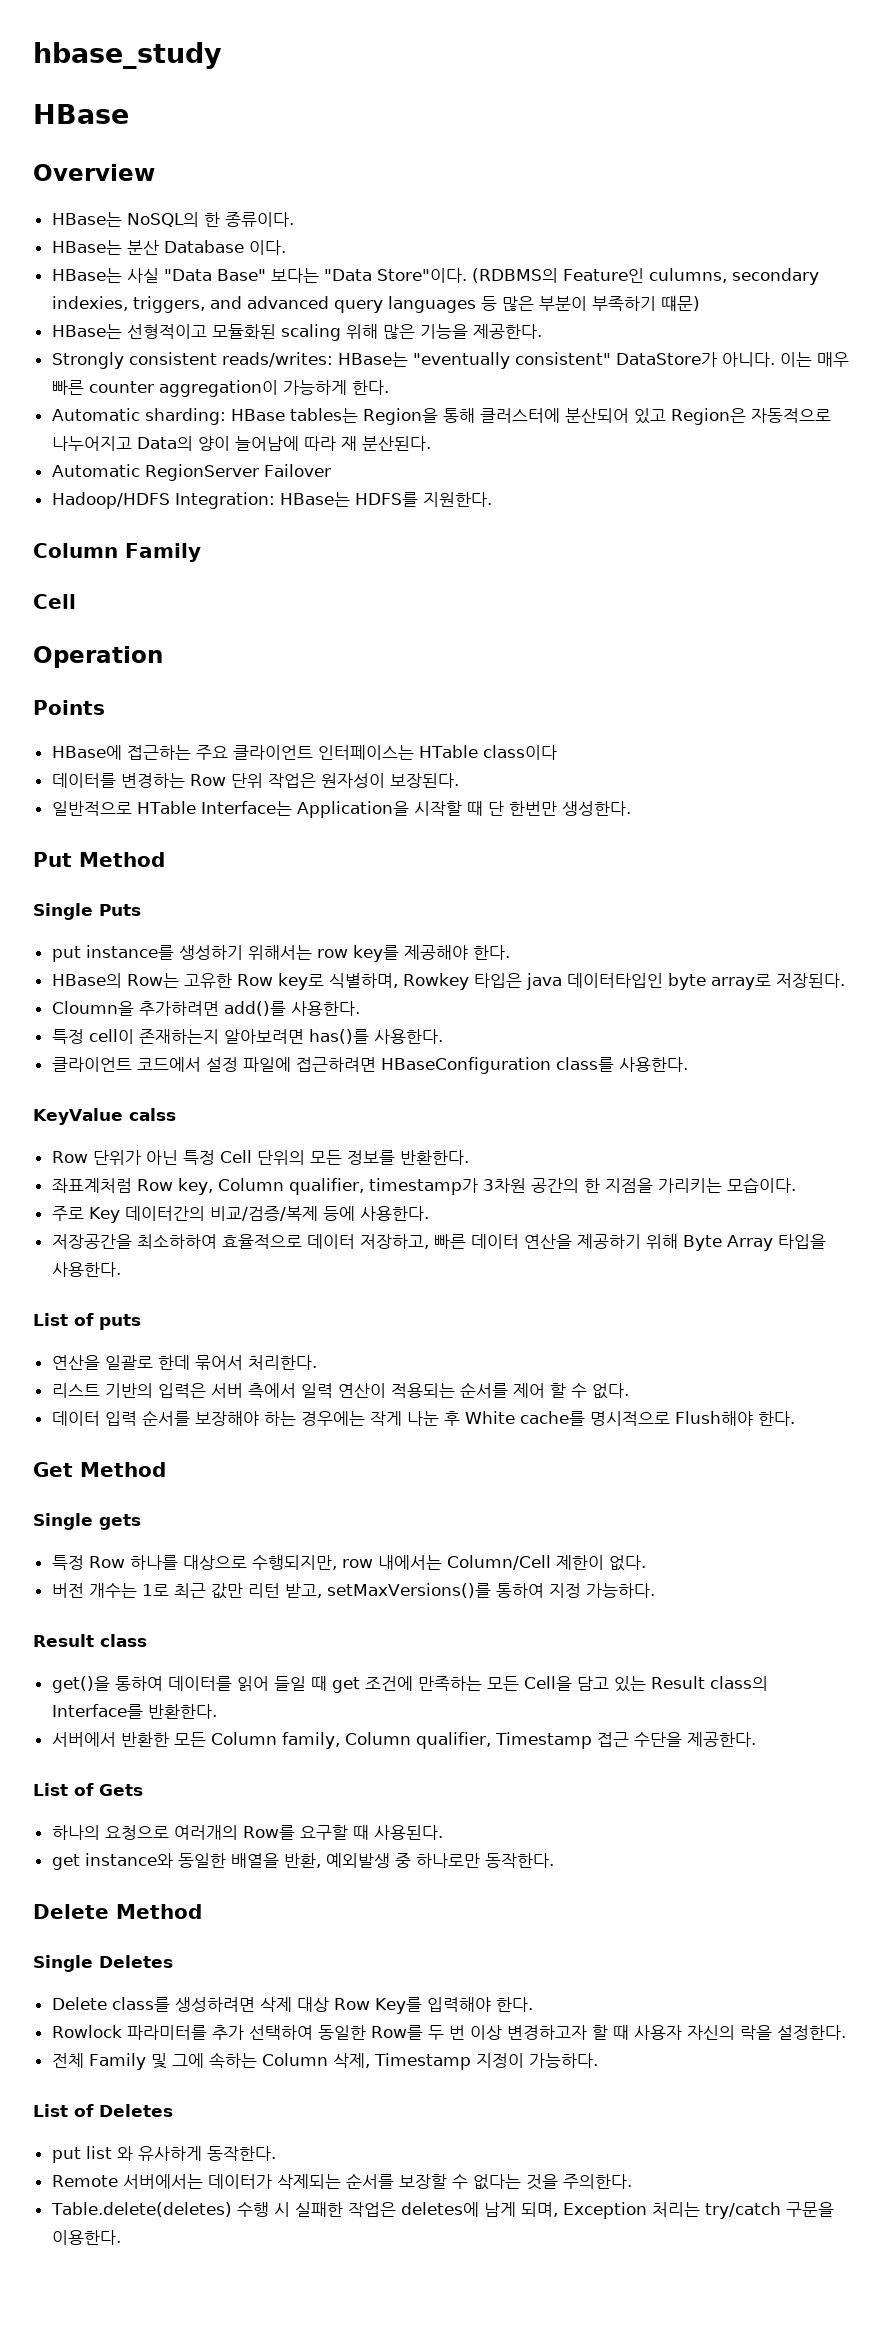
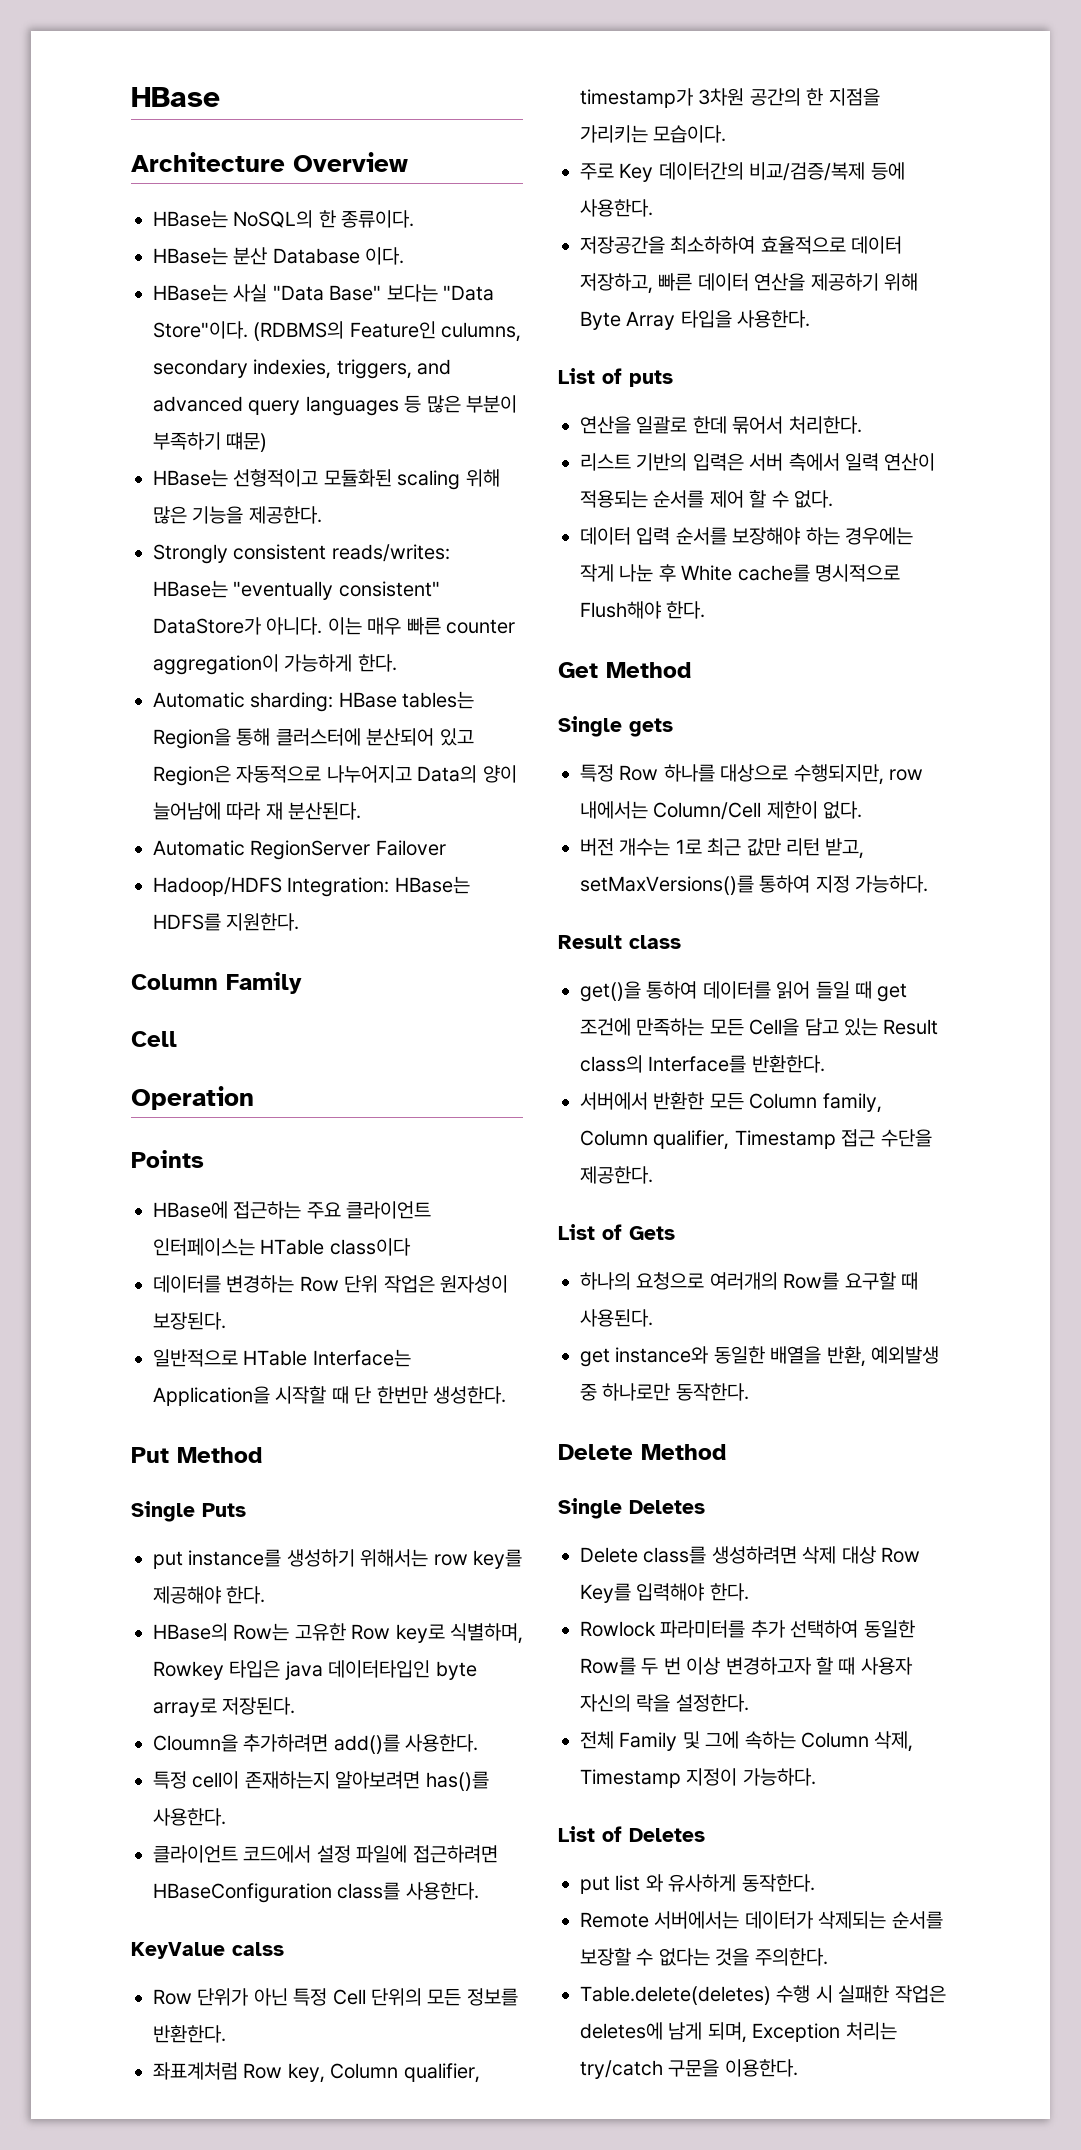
- hbase_study
- Overview
+ Architecture Overview

